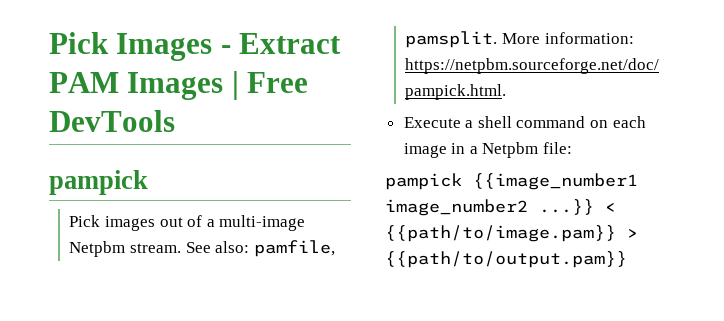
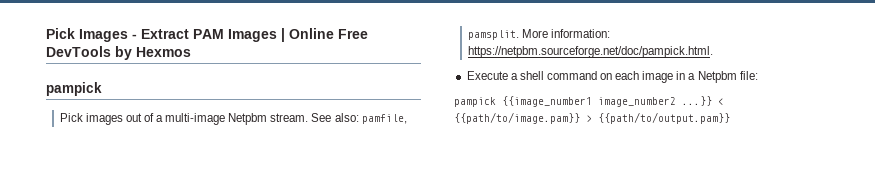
- Pick Images - Extract PAM Images | Free DevTools
+ Pick Images - Extract PAM Images | Online Free DevTools by Hexmos

